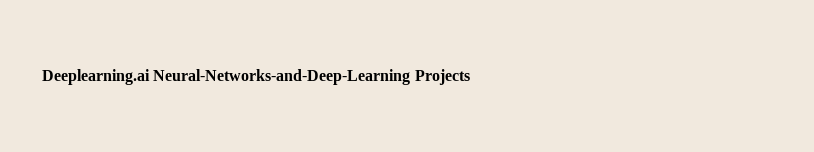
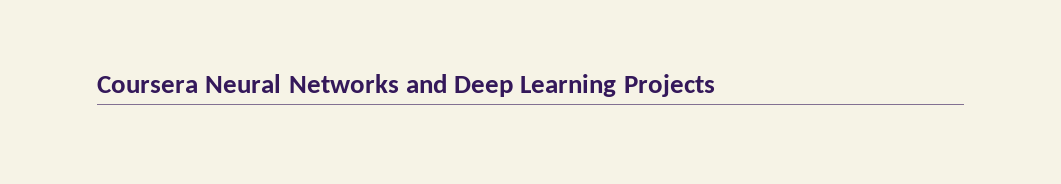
- Deeplearning.ai Neural-Networks-and-Deep-Learning Projects
+ Coursera Neural Networks and Deep Learning Projects

